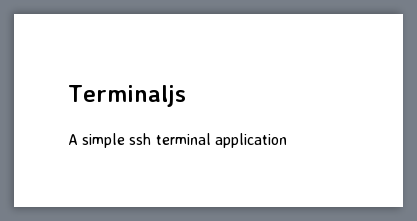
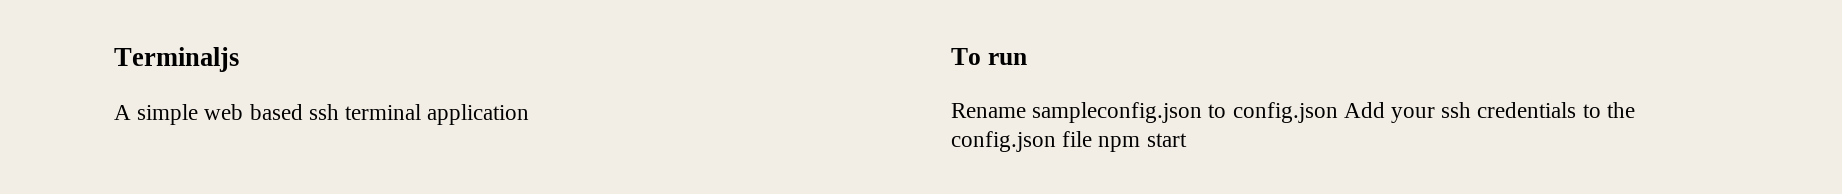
- A simple ssh terminal application
+ A simple web based ssh terminal application
+ To run
+ Rename sampleconfig.json to config.json Add your ssh credentials to the config.json file npm start

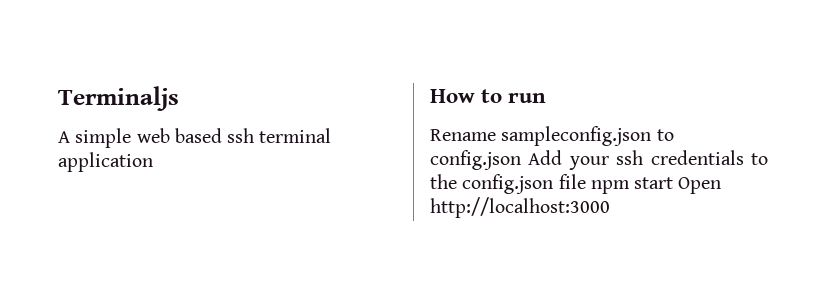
- To run
+ How to run
- Rename sampleconfig.json to config.json Add your ssh credentials to the config.json file npm start
+ Rename sampleconfig.json to config.json Add your ssh credentials to the config.json file npm start Open http://localhost:3000

